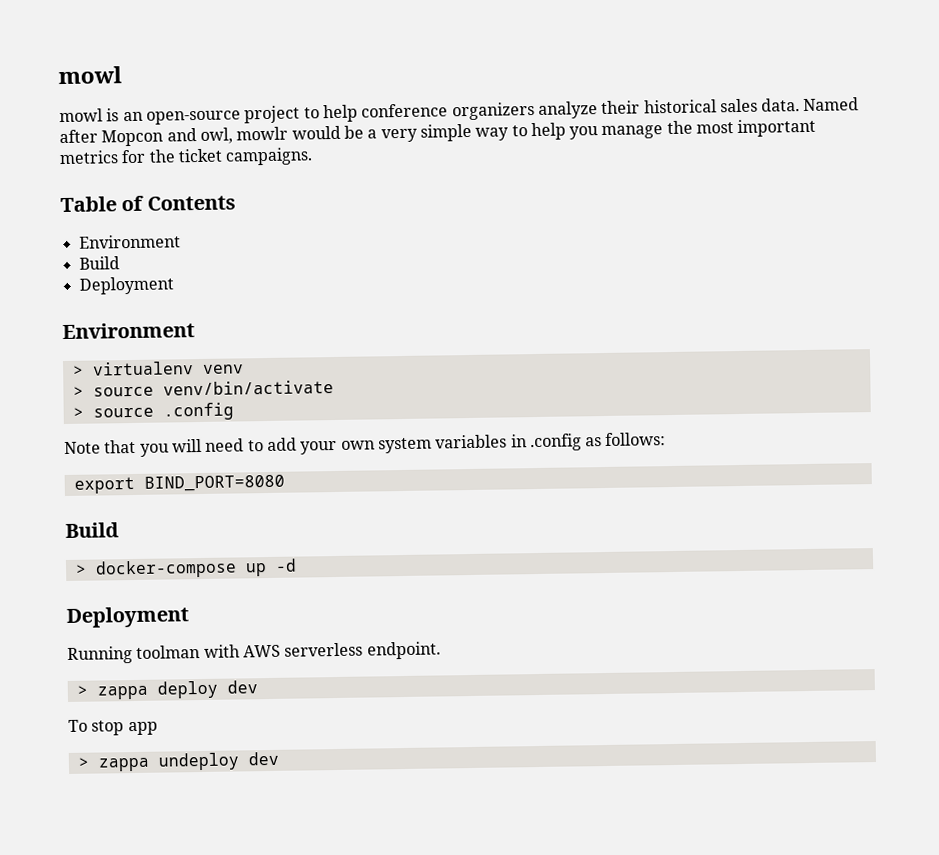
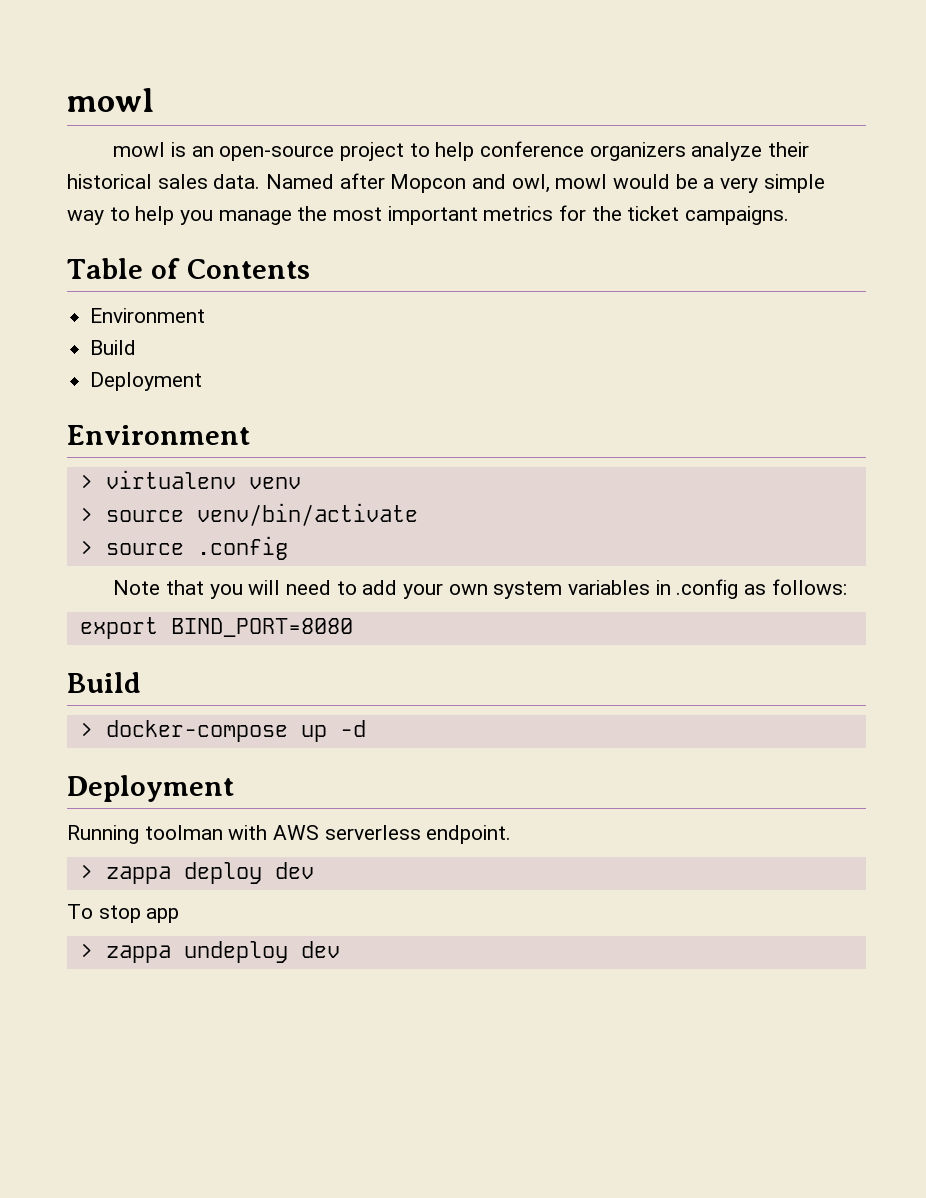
- Named after Mopcon and owl, mowlr would be a very simple way to help you manage the most important metrics for the ticket campaigns.
+ Named after Mopcon and owl, mowl would be a very simple way to help you manage the most important metrics for the ticket campaigns.

